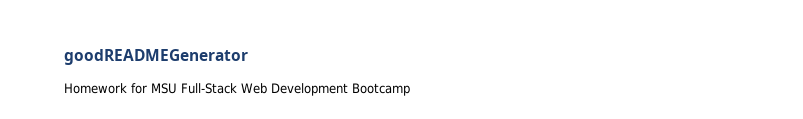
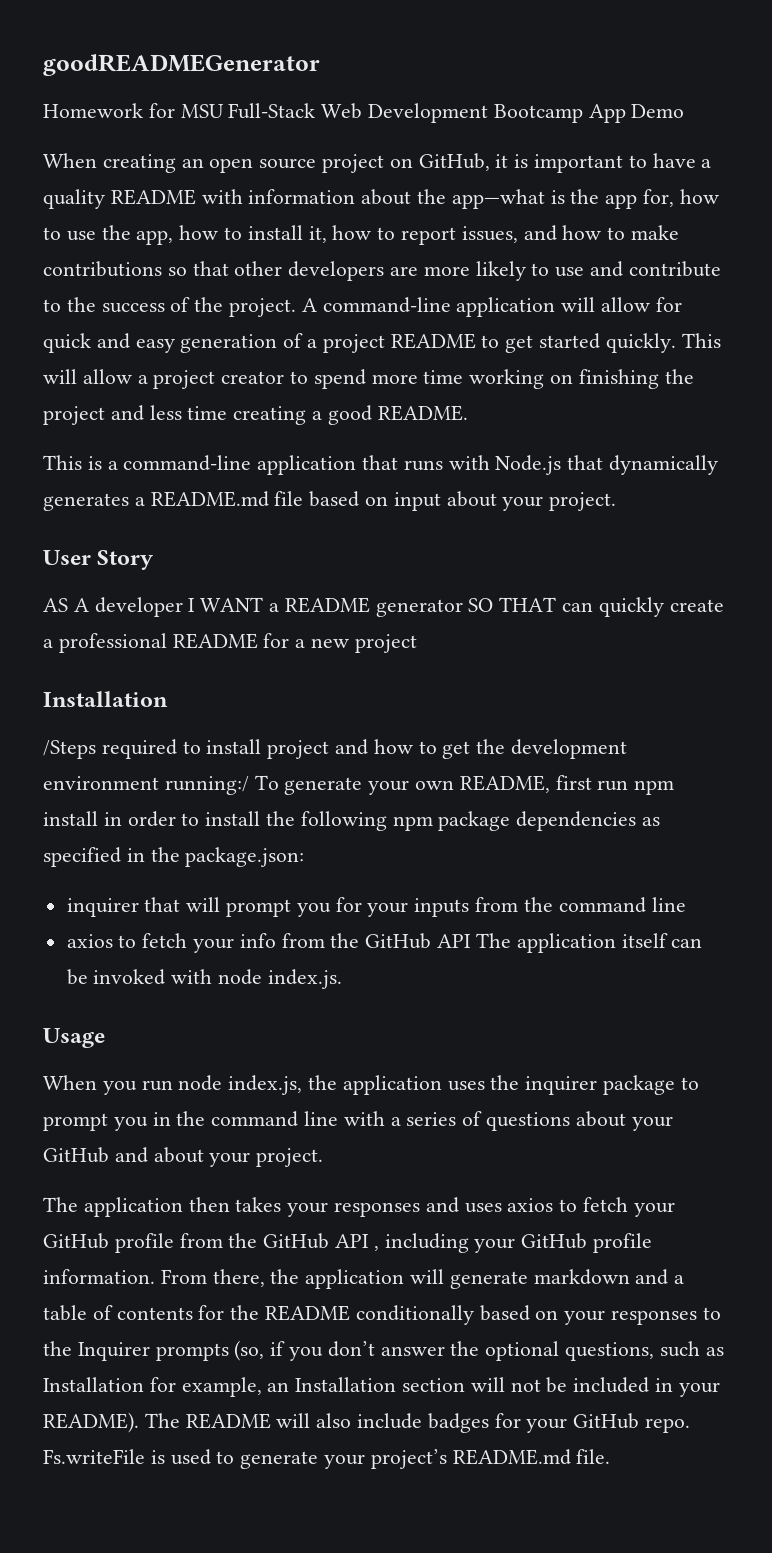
- Homework for MSU Full-Stack Web Development Bootcamp
+ Homework for MSU Full-Stack Web Development Bootcamp App Demo
+ When creating an open source project on GitHub, it is important to have a quality README with information about the app—what is the app for, how to use the app, how to install it, how to report issues, and how to make contributions so that other developers are more likely to use and contribute to the success of the project. A command-line application will allow for quick and easy generation of a project README to get started quickly. This will allow a project creator to spend more time working on finishing the project and less time creating a good README.
+ This is a command-line application that runs with Node.js that dynamically generates a README.md file based on input about your project.
+ User Story
+ AS A developer I WANT a README generator SO THAT can quickly create a professional README for a new project
+ Installation
+ /Steps required to install project and how to get the development environment running:/ To generate your own README, first run npm install in order to install the following npm package dependencies as specified in the package.json:
+ inquirer that will prompt you for your inputs from the command line
+ axios to fetch your info from the GitHub API The application itself can be invoked with node index.js.
+ Usage
+ When you run node index.js, the application uses the inquirer package to prompt you in the command line with a series of questions about your GitHub and about your project.
+ The application then takes your responses and uses axios to fetch your GitHub profile from the GitHub API , including your GitHub profile information. From there, the application will generate markdown and a table of contents for the README conditionally based on your responses to the Inquirer prompts (so, if you don’t answer the optional questions, such as Installation for example, an Installation section will not be included in your README). The README will also include badges for your GitHub repo. Fs.writeFile is used to generate your project’s README.md file.

